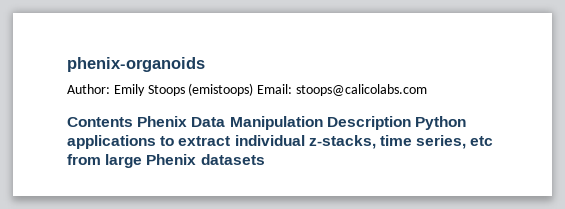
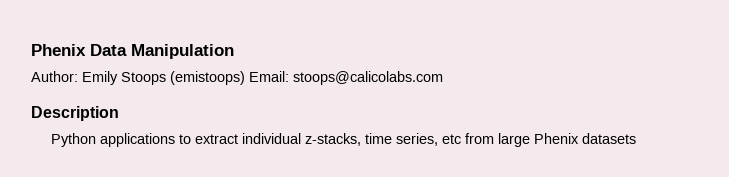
- phenix-organoids
+ Phenix Data Manipulation
- Contents Phenix Data Manipulation Description Python applications to extract individual z-stacks, time series, etc from large Phenix datasets
+ Description
+ Python applications to extract individual z-stacks, time series, etc from large Phenix datasets

